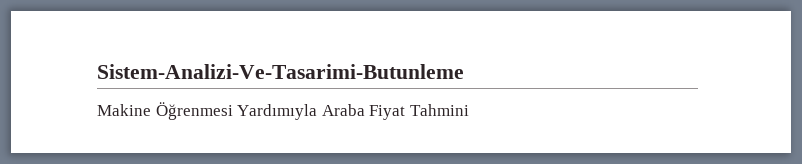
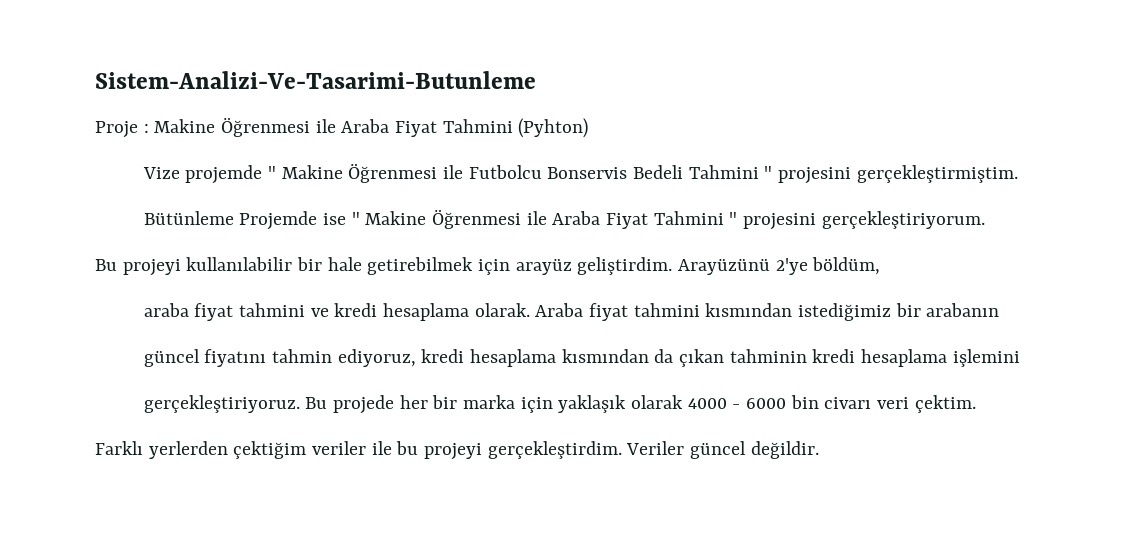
- Makine Öğrenmesi Yardımıyla Araba Fiyat Tahmini
+ Proje : Makine Öğrenmesi ile Araba Fiyat Tahmini (Pyhton)
+ Vize projemde " Makine Öğrenmesi ile Futbolcu Bonservis Bedeli Tahmini " projesini gerçekleştirmiştim.
+ Bütünleme Projemde ise " Makine Öğrenmesi ile Araba Fiyat Tahmini " projesini gerçekleştiriyorum.
+ Bu projeyi kullanılabilir bir hale getirebilmek için arayüz geliştirdim. Arayüzünü 2'ye böldüm,
+ araba fiyat tahmini ve kredi hesaplama olarak. Araba fiyat tahmini kısmından istediğimiz bir arabanın
+ güncel fiyatını tahmin ediyoruz, kredi hesaplama kısmından da çıkan tahminin kredi hesaplama işlemini
+ gerçekleştiriyoruz. Bu projede her bir marka için yaklaşık olarak 4000 - 6000 bin civarı veri çektim.
+ Farklı yerlerden çektiğim veriler ile bu projeyi gerçekleştirdim. Veriler güncel değildir.

